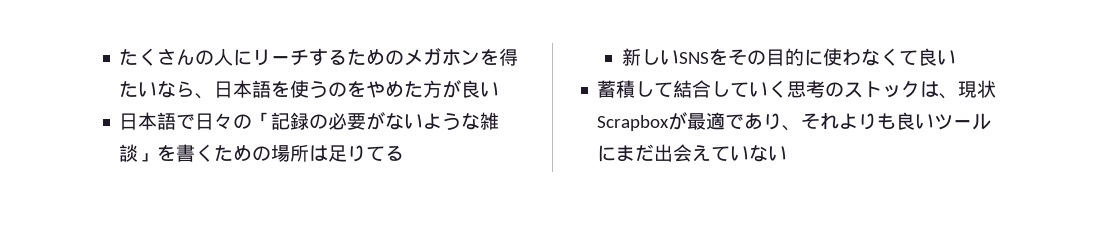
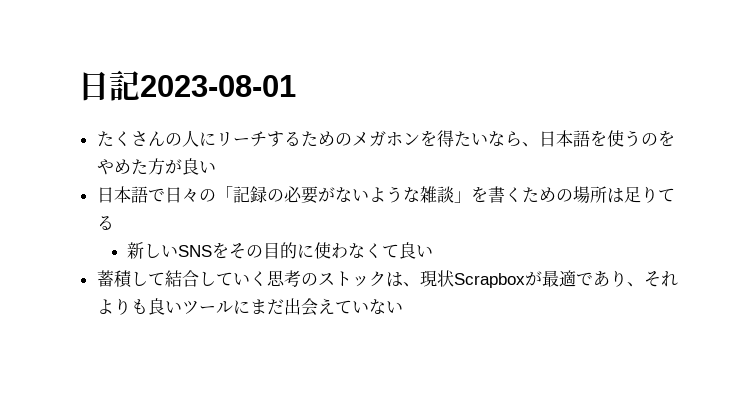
+ 日記2023-08-01

